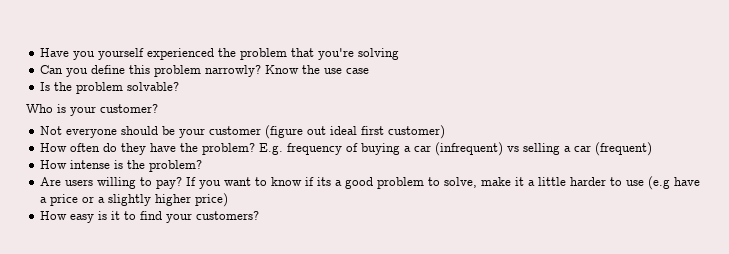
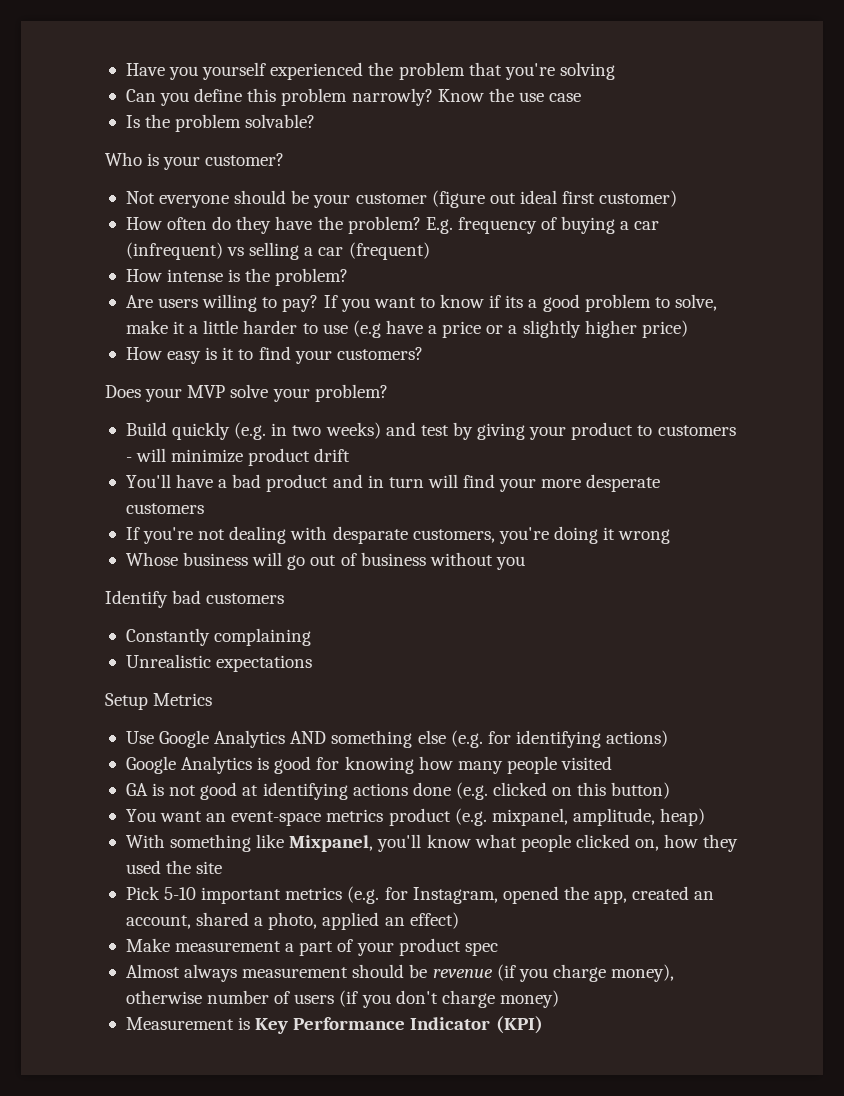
+ Does your MVP solve your problem?
+ Build quickly (e.g. in two weeks) and test by giving your product to customers - will minimize product drift
+ You'll have a bad product and in turn will find your more desperate customers
+ If you're not dealing with desparate customers, you're doing it wrong
+ Whose business will go out of business without you
+ Identify bad customers
+ Constantly complaining
+ Unrealistic expectations
+ Setup Metrics
+ Use Google Analytics AND something else (e.g. for identifying actions)
+ Google Analytics is good for knowing how many people visited
+ GA is not good at identifying actions done (e.g. clicked on this button)
+ You want an event-space metrics product (e.g. mixpanel, amplitude, heap)
+ With something like Mixpanel, you'll know what people clicked on, how they used the site
+ Pick 5-10 important metrics (e.g. for Instagram, opened the app, created an account, shared a photo, applied an effect)
+ Make measurement a part of your product spec
+ Almost always measurement should be revenue (if you charge money), otherwise number of users (if you don't charge money)
+ Measurement is Key Performance Indicator (KPI)

